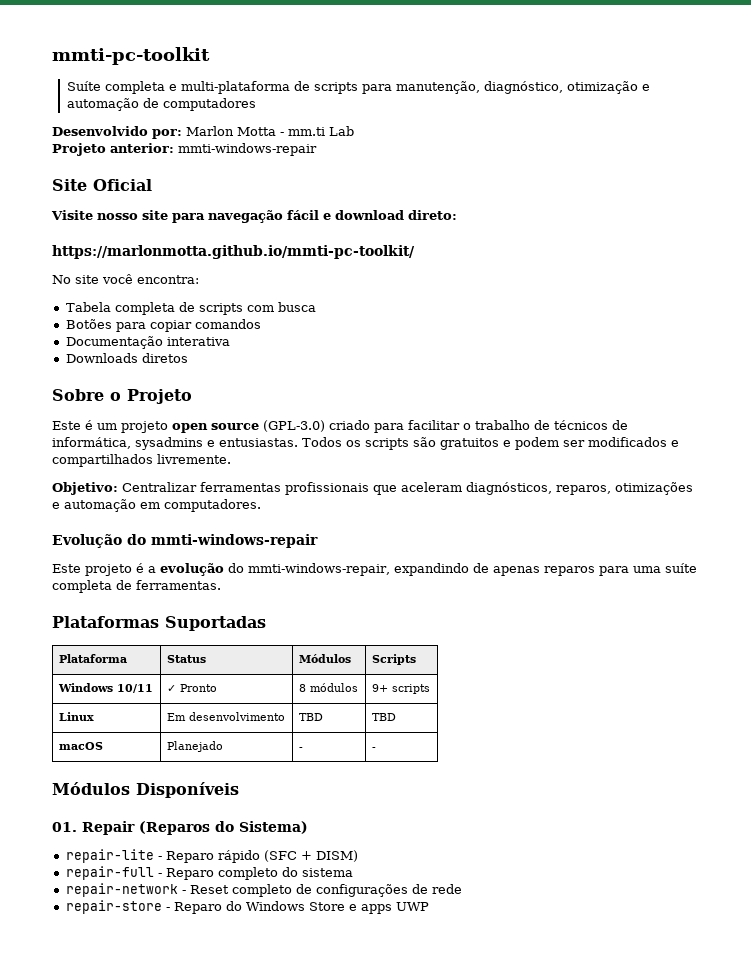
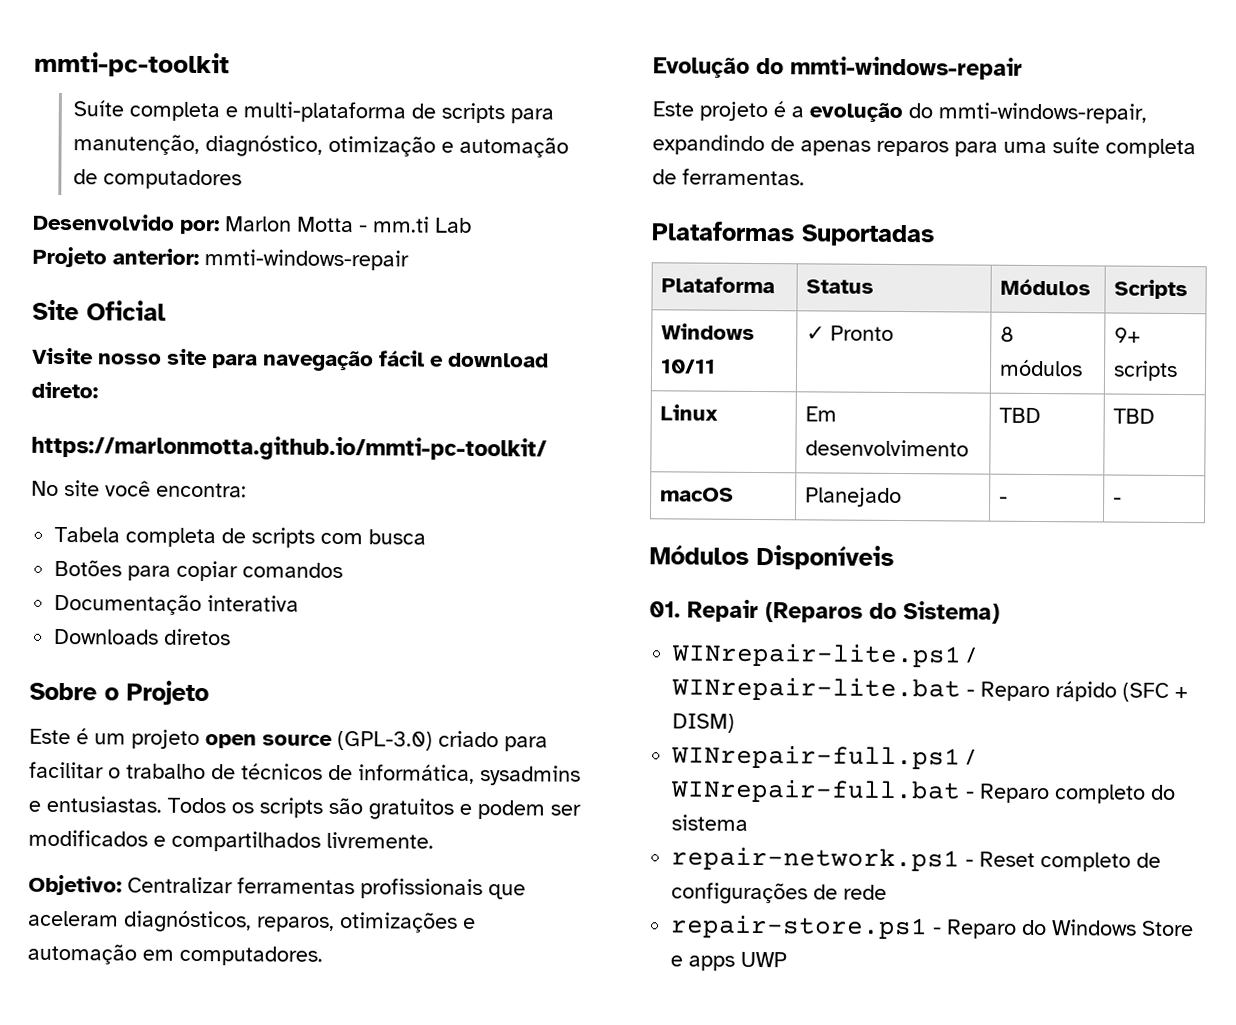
- repair-lite - Reparo rápido (SFC + DISM)
+ WINrepair-lite.ps1 / WINrepair-lite.bat - Reparo rápido (SFC + DISM)
- repair-full - Reparo completo do sistema
+ WINrepair-full.ps1 / WINrepair-full.bat - Reparo completo do sistema
- repair-network - Reset completo de configurações de rede
+ repair-network.ps1 - Reset completo de configurações de rede
- repair-store - Reparo do Windows Store e apps UWP
+ repair-store.ps1 - Reparo do Windows Store e apps UWP

